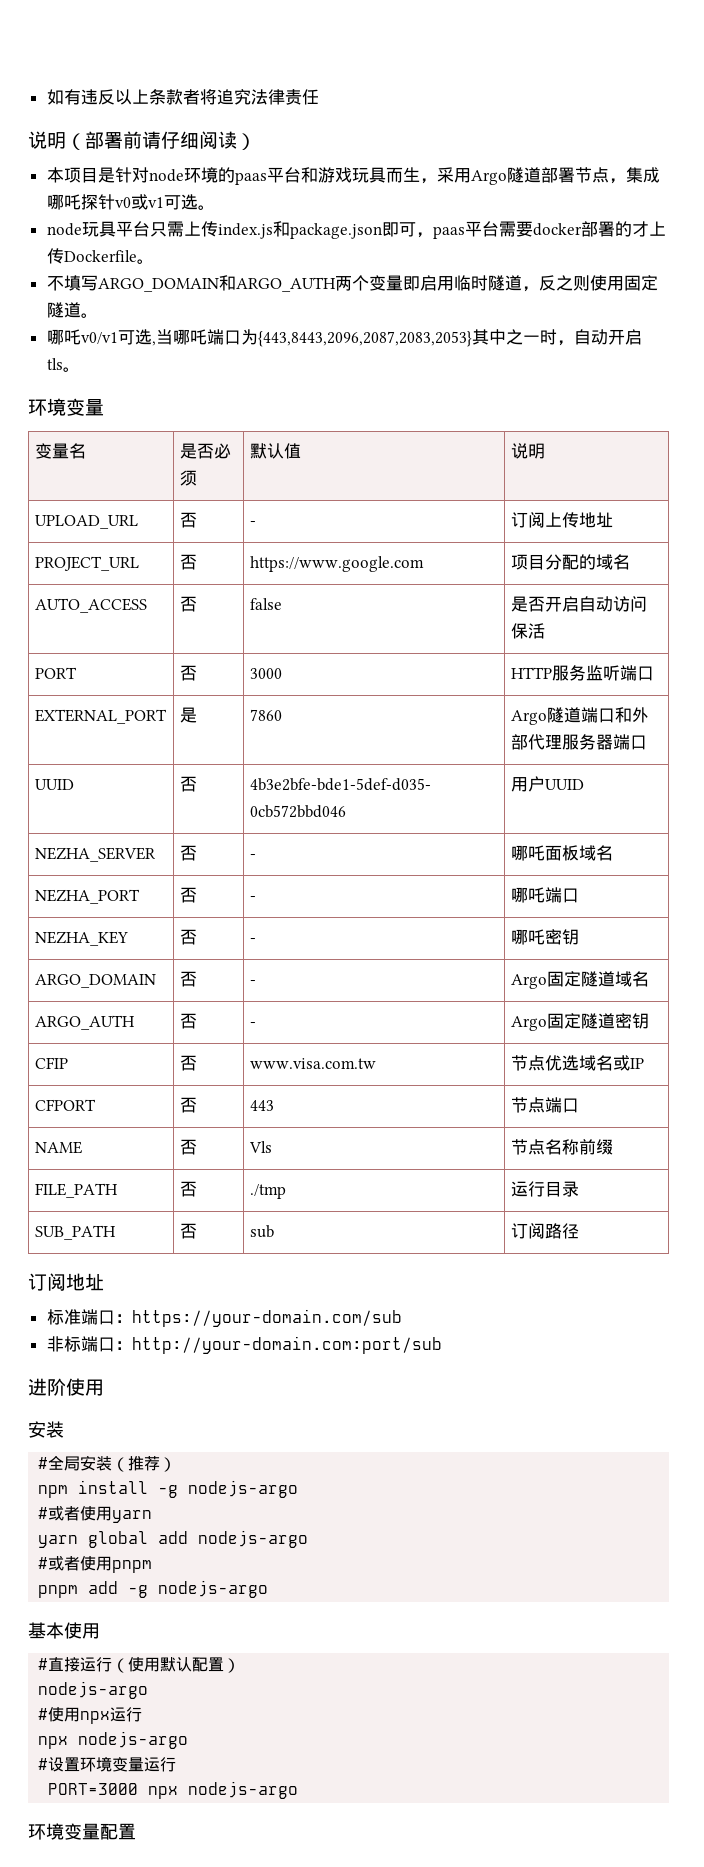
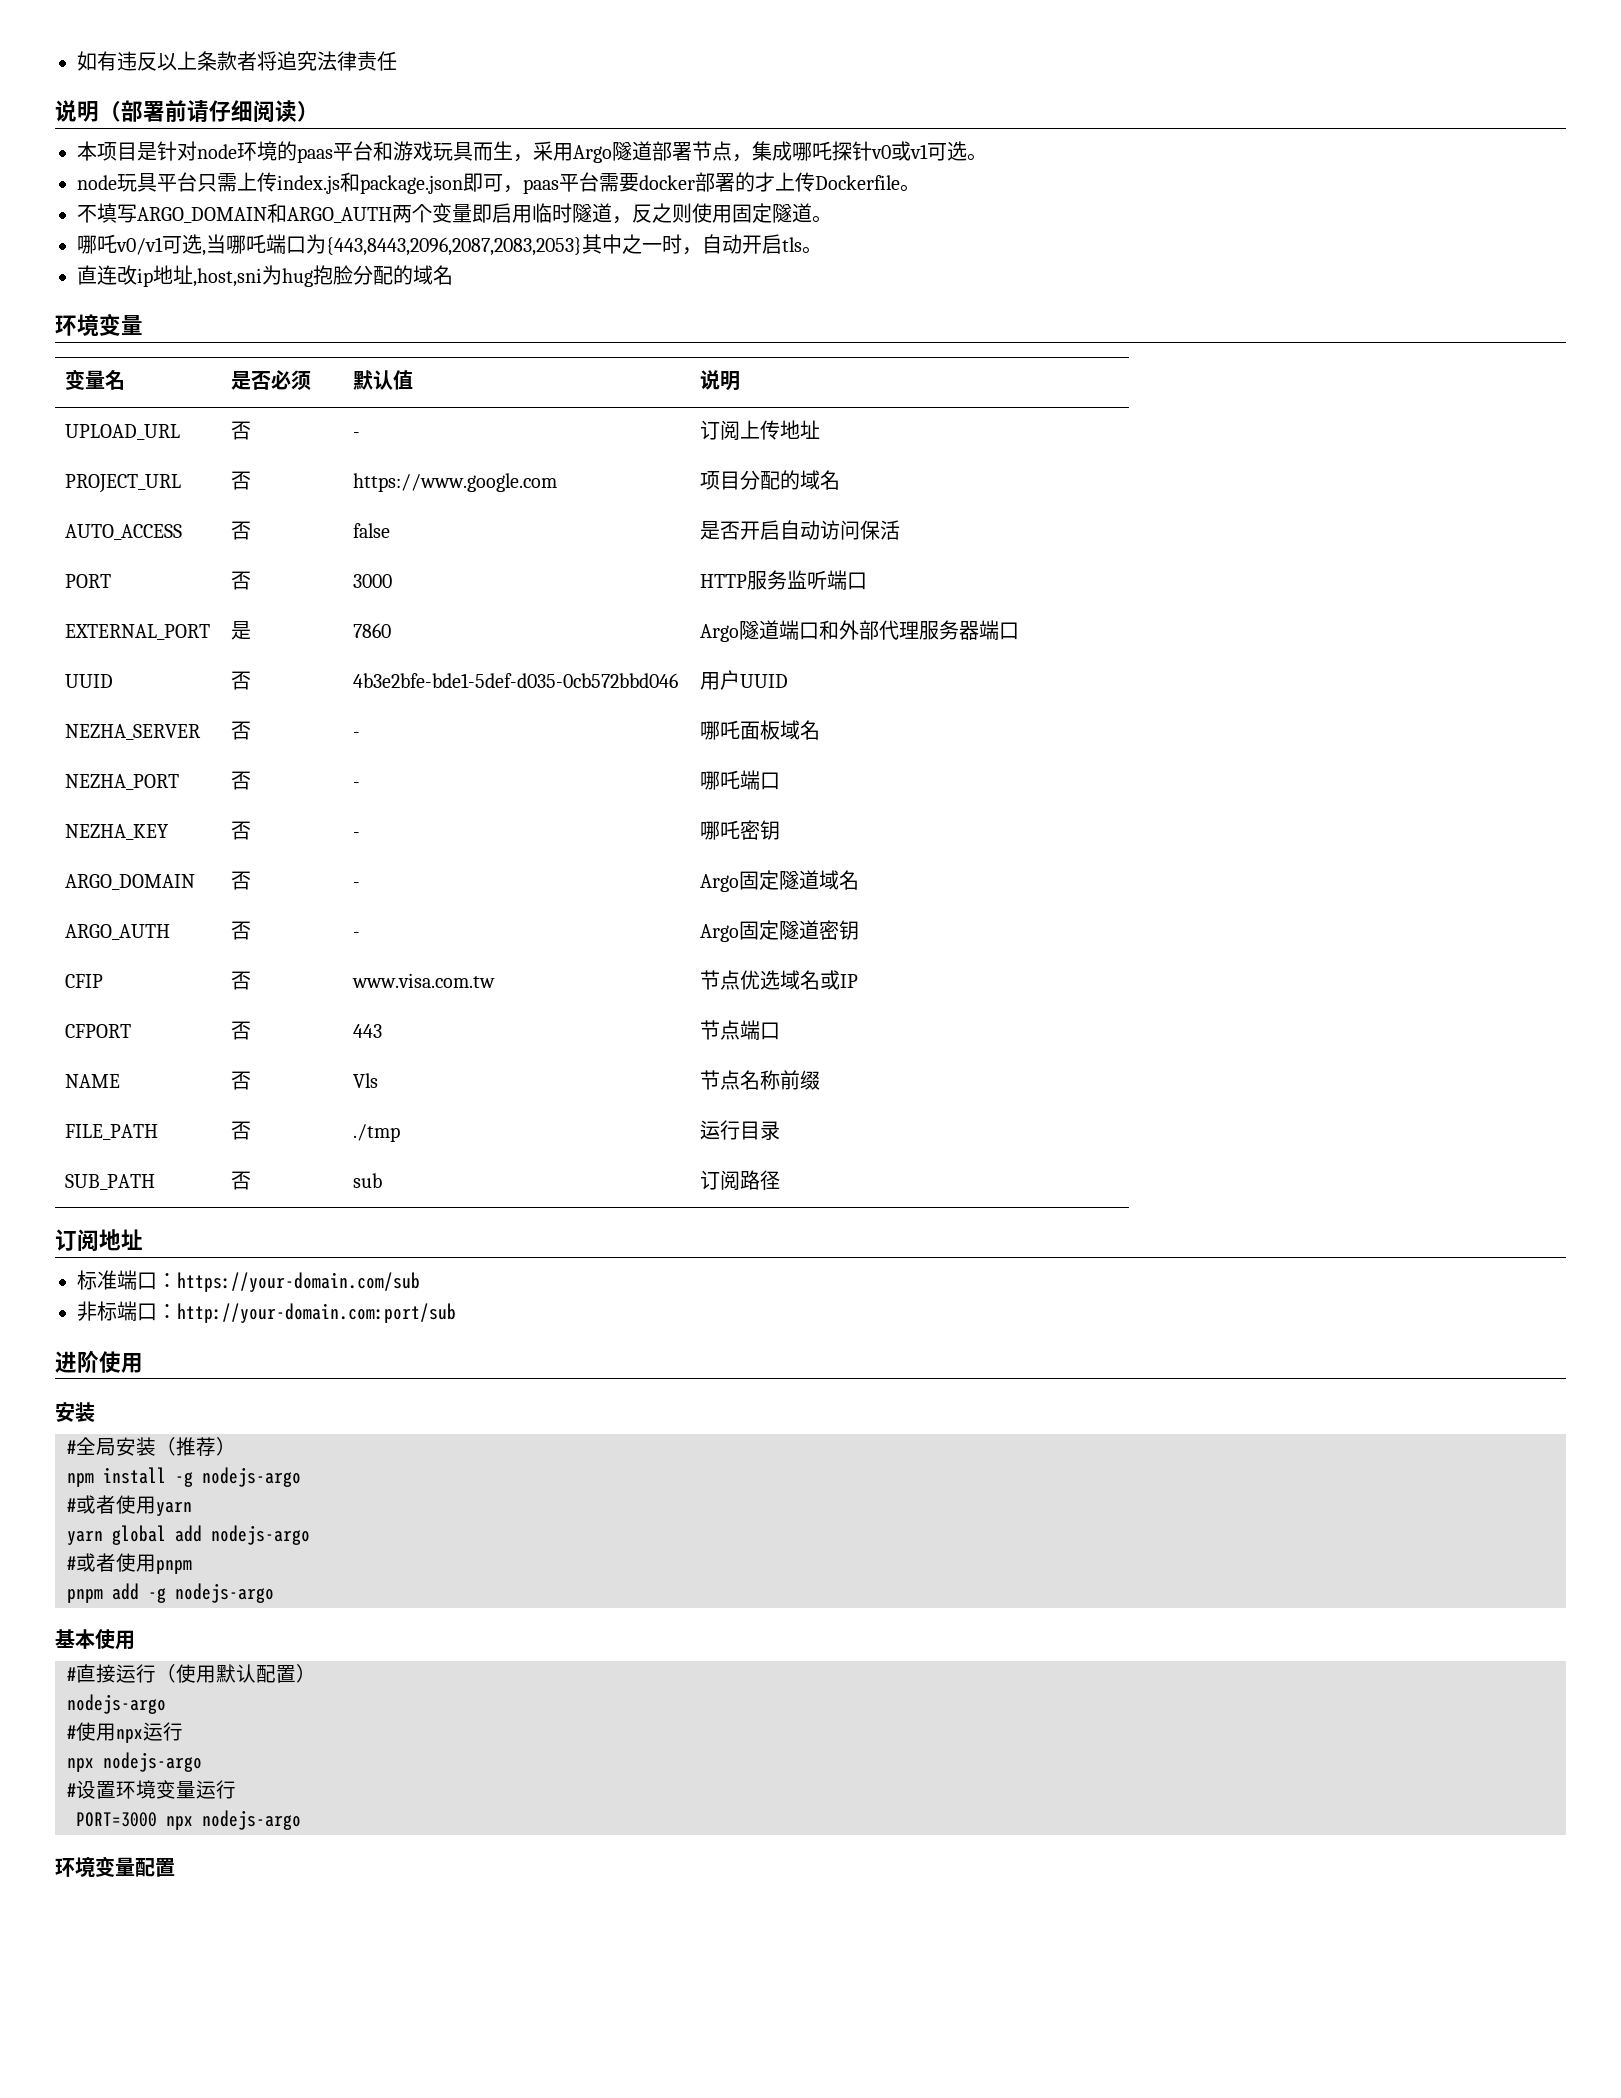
+ 直连改ip地址,host,sni为hug抱脸分配的域名

